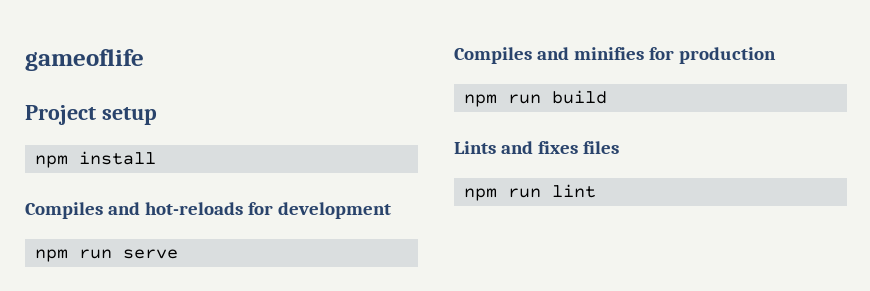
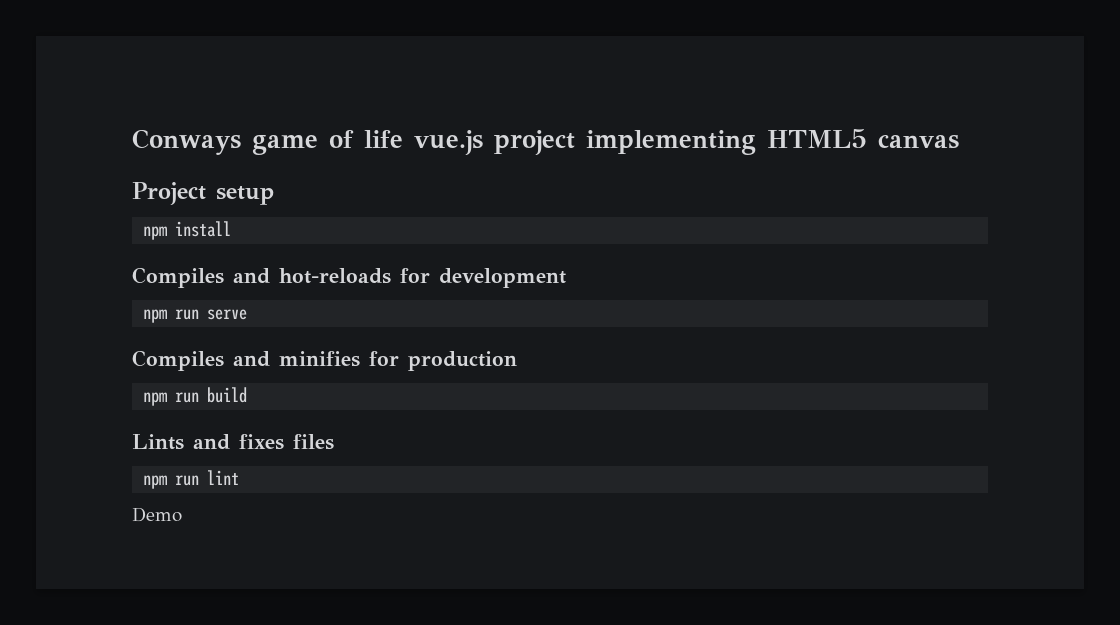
- gameoflife
+ Conways game of life vue.js project implementing HTML5 canvas
+ Demo

